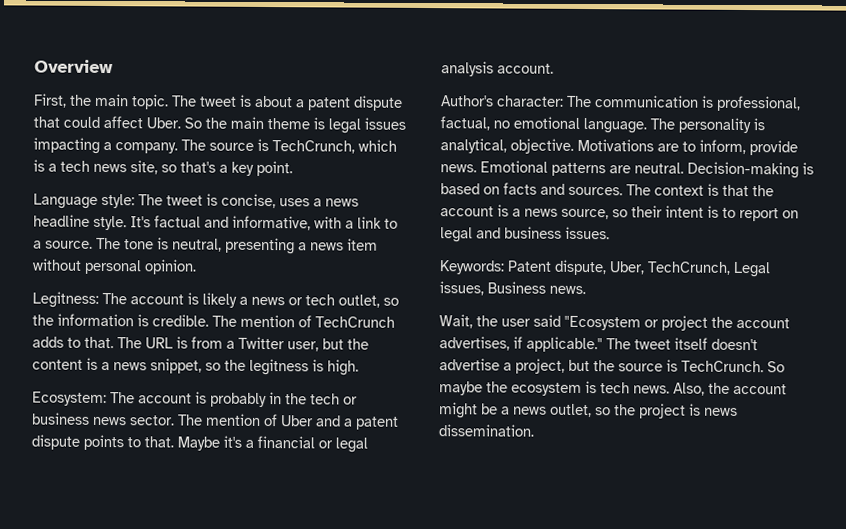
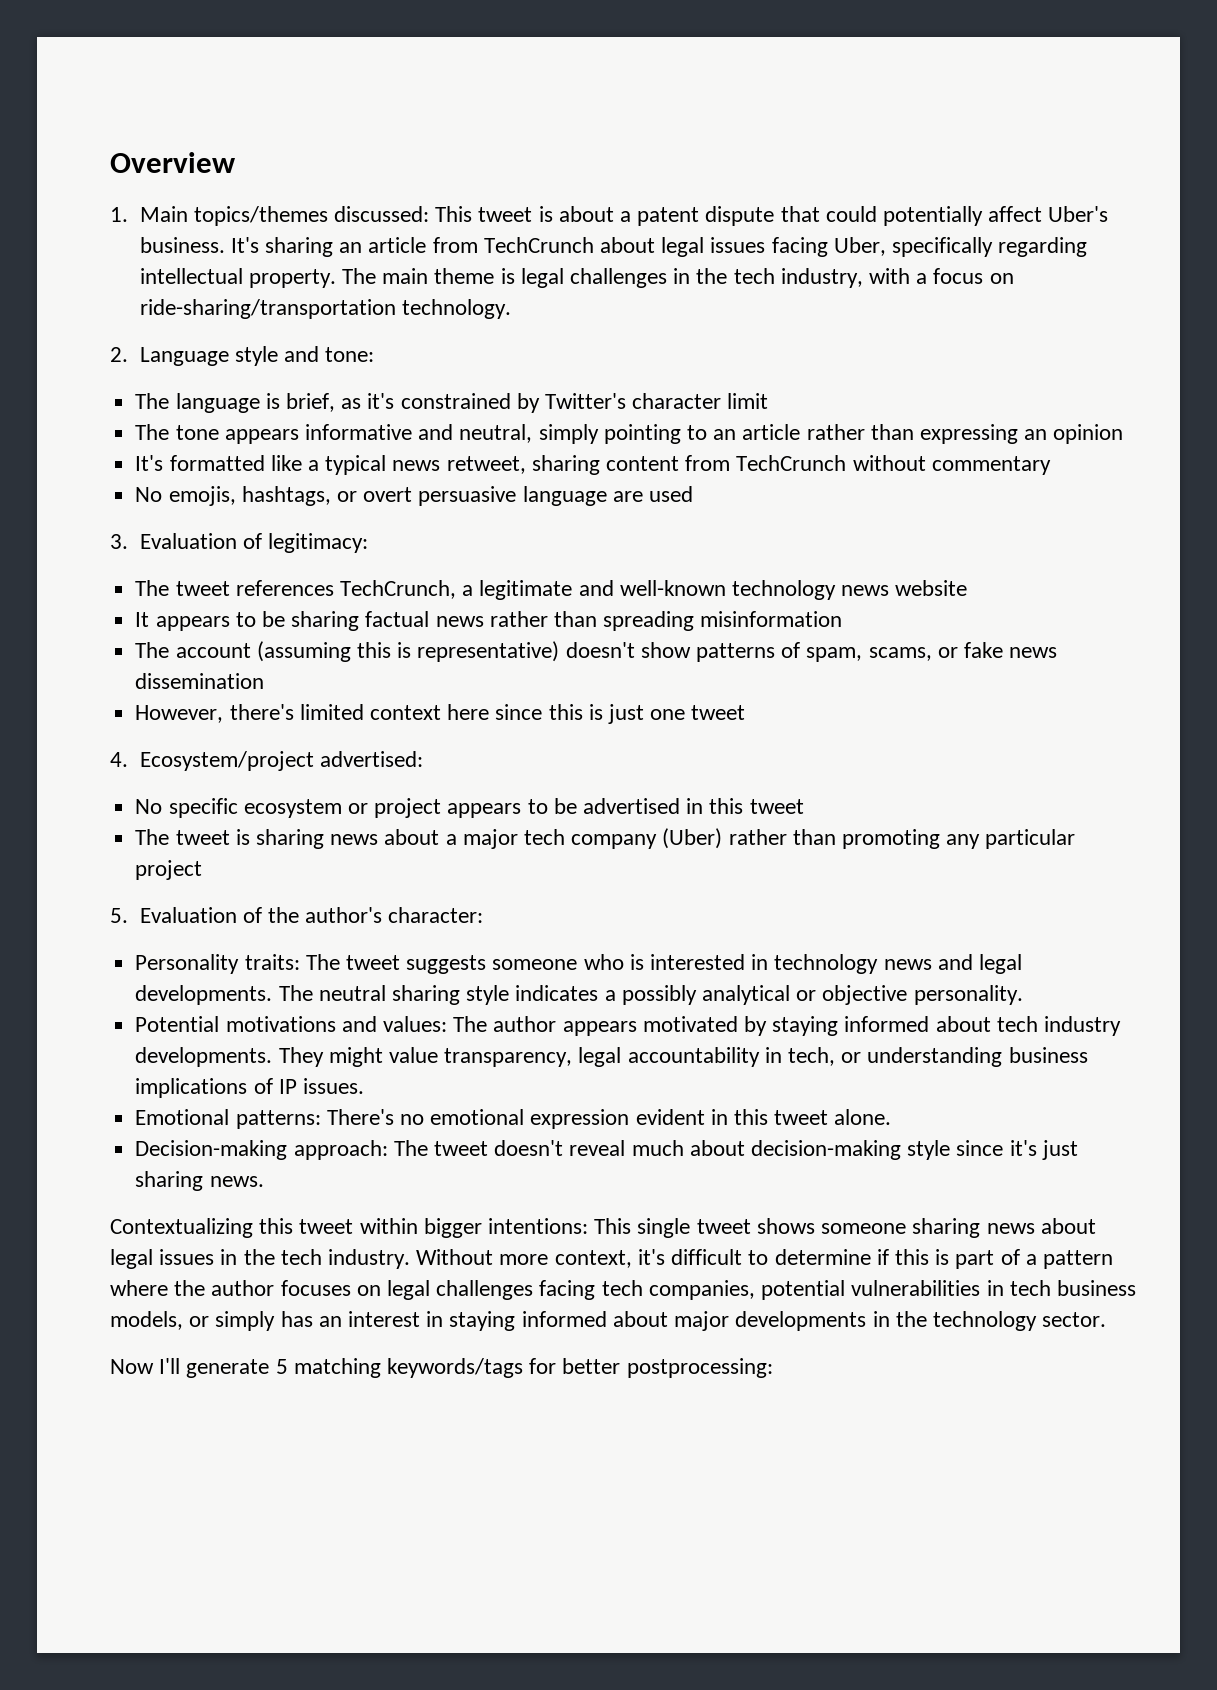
- First, the main topic. The tweet is about a patent dispute that could affect Uber. So the main theme is legal issues impacting a company. The source is TechCrunch, which is a tech news site, so that's a key point.
- Language style: The tweet is concise, uses a news headline style. It's factual and informative, with a link to a source. The tone is neutral, presenting a news item without personal opinion.
- Legitness: The account is likely a news or tech outlet, so the information is credible. The mention of TechCrunch adds to that. The URL is from a Twitter user, but the content is a news snippet, so the legitness is high.
- Ecosystem: The account is probably in the tech or business news sector. The mention of Uber and a patent dispute points to that. Maybe it's a financial or legal analysis account.
- Author's character: The communication is professional, factual, no emotional language. The personality is analytical, objective. Motivations are to inform, provide news. Emotional patterns are neutral. Decision-making is based on facts and sources. The context is that the account is a news source, so their intent is to report on legal and business issues.
- Keywords: Patent dispute, Uber, TechCrunch, Legal issues, Business news.
- Wait, the user said "Ecosystem or project the account advertises, if applicable." The tweet itself doesn't advertise a project, but the source is TechCrunch. So maybe the ecosystem is tech news. Also, the account might be a news outlet, so the project is news dissemination.
+ 1. Main topics/themes discussed: This tweet is about a patent dispute that could potentially affect Uber's business. It's sharing an article from TechCrunch about legal issues facing Uber, specifically regarding intellectual property. The main theme is legal challenges in the tech industry, with a focus on ride-sharing/transportation technology.
+ 2. Language style and tone:
+ The language is brief, as it's constrained by Twitter's character limit
+ The tone appears informative and neutral, simply pointing to an article rather than expressing an opinion
+ It's formatted like a typical news retweet, sharing content from TechCrunch without commentary
+ No emojis, hashtags, or overt persuasive language are used
+ 3. Evaluation of legitimacy:
+ The tweet references TechCrunch, a legitimate and well-known technology news website
+ It appears to be sharing factual news rather than spreading misinformation
+ The account (assuming this is representative) doesn't show patterns of spam, scams, or fake news dissemination
+ However, there's limited context here since this is just one tweet
+ 4. Ecosystem/project advertised:
+ No specific ecosystem or project appears to be advertised in this tweet
+ The tweet is sharing news about a major tech company (Uber) rather than promoting any particular project
+ 5. Evaluation of the author's character:
+ Personality traits: The tweet suggests someone who is interested in technology news and legal developments. The neutral sharing style indicates a possibly analytical or objective personality.
+ Potential motivations and values: The author appears motivated by staying informed about tech industry developments. They might value transparency, legal accountability in tech, or understanding business implications of IP issues.
+ Emotional patterns: There's no emotional expression evident in this tweet alone.
+ Decision-making approach: The tweet doesn't reveal much about decision-making style since it's just sharing news.
+ Contextualizing this tweet within bigger intentions: This single tweet shows someone sharing news about legal issues in the tech industry. Without more context, it's difficult to determine if this is part of a pattern where the author focuses on legal challenges facing tech companies, potential vulnerabilities in tech business models, or simply has an interest in staying informed about major developments in the technology sector.
+ Now I'll generate 5 matching keywords/tags for better postprocessing:

